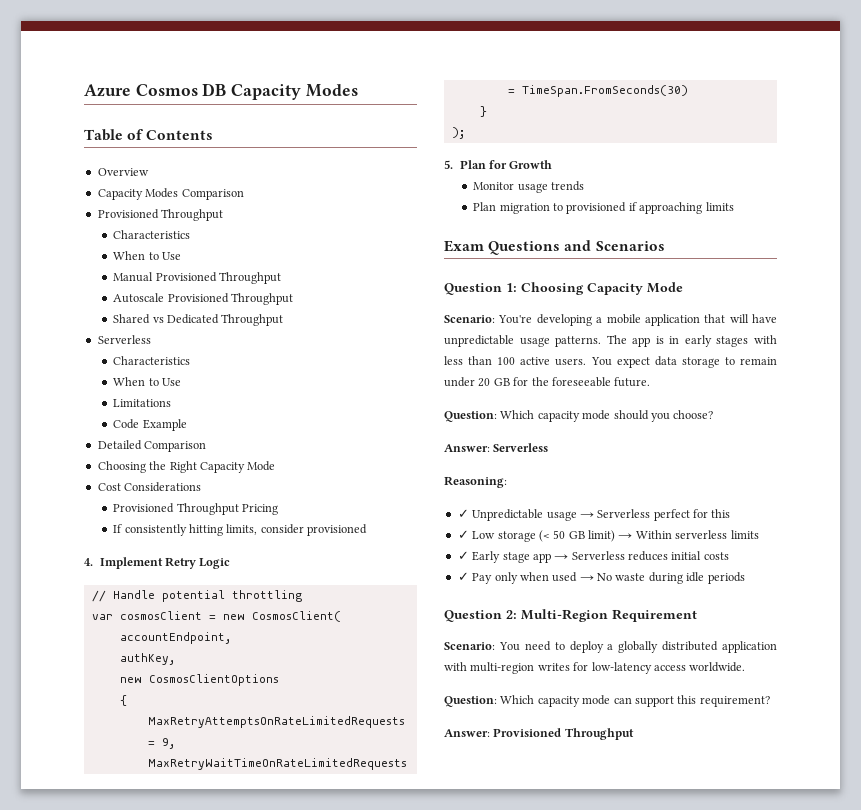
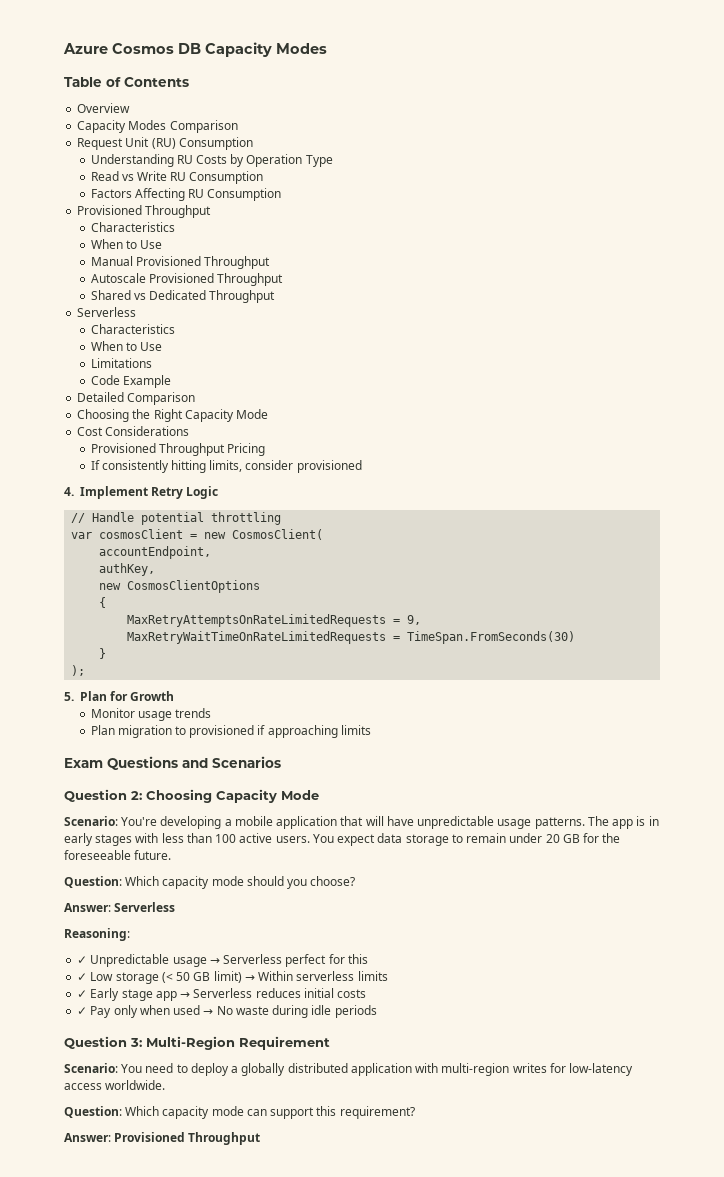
+ Request Unit (RU) Consumption
+ Understanding RU Costs by Operation Type
+ Read vs Write RU Consumption
+ Factors Affecting RU Consumption
- Question 1: Choosing Capacity Mode
+ Question 2: Choosing Capacity Mode
- Question 2: Multi-Region Requirement
+ Question 3: Multi-Region Requirement

